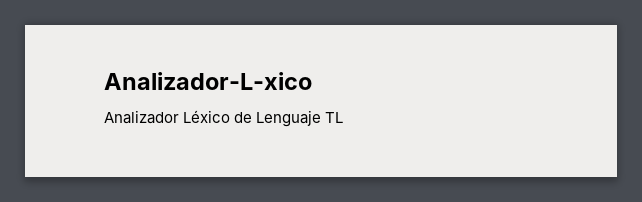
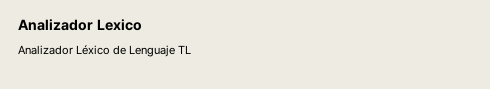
- Analizador-L-xico
+ Analizador Lexico

